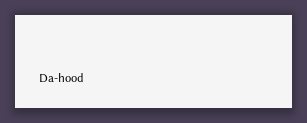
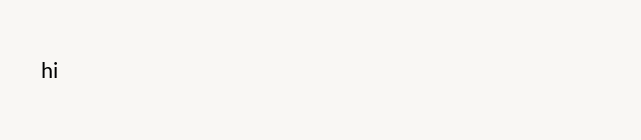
- Da-hood
+ hi

